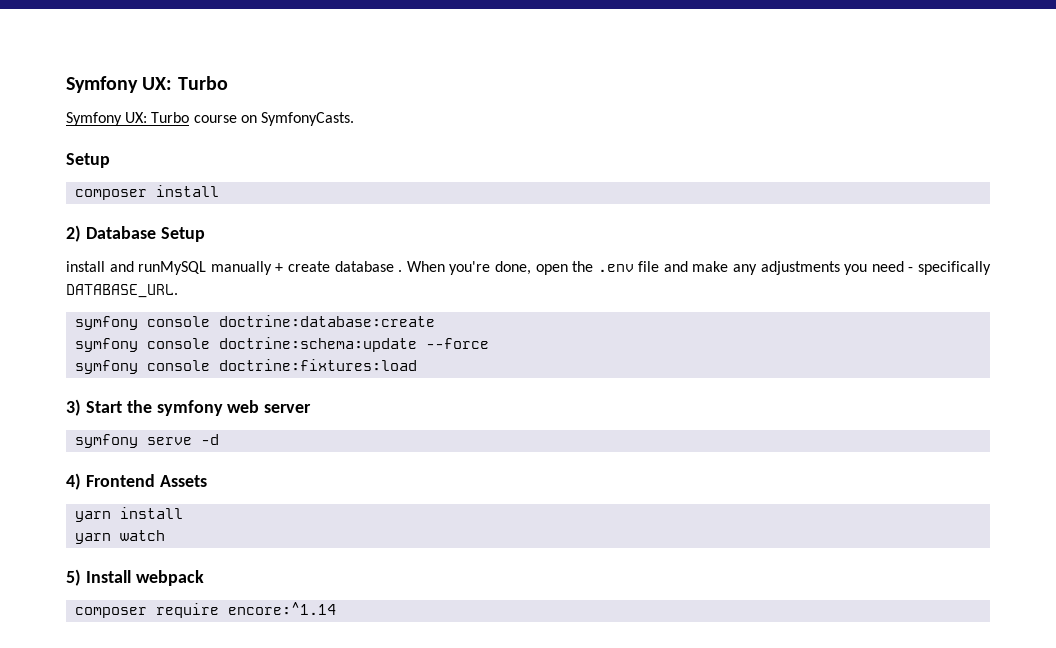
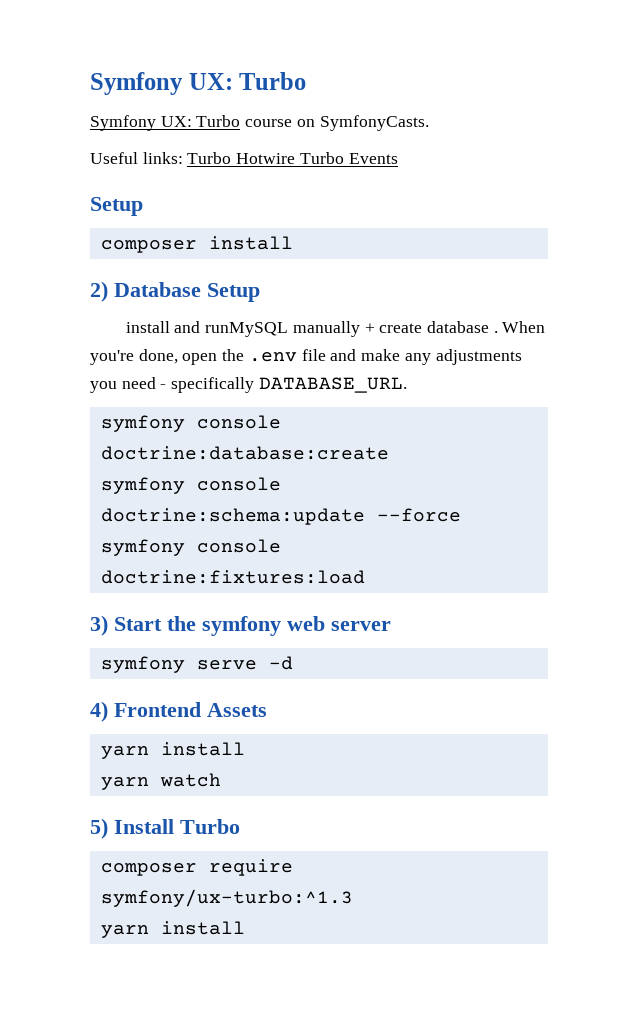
+ Useful links: Turbo Hotwire Turbo Events
- 5) Install webpack
+ 5) Install Turbo
- composer require encore:^1.14
+ composer require symfony/ux-turbo:^1.3
+ yarn install

